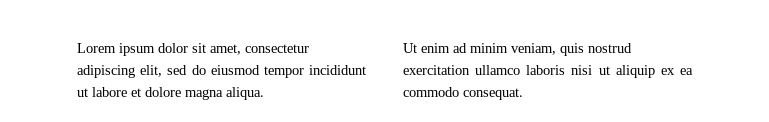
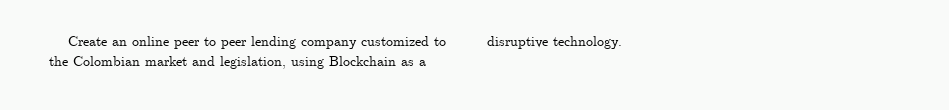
- Lorem ipsum dolor sit amet, consectetur adipiscing elit, sed do eiusmod tempor incididunt ut labore et dolore magna aliqua.
- Ut enim ad minim veniam, quis nostrud exercitation ullamco laboris nisi ut aliquip ex ea commodo consequat.
+ Create an online peer to peer lending company customized to the Colombian market and legislation, using Blockchain as a disruptive technology.

